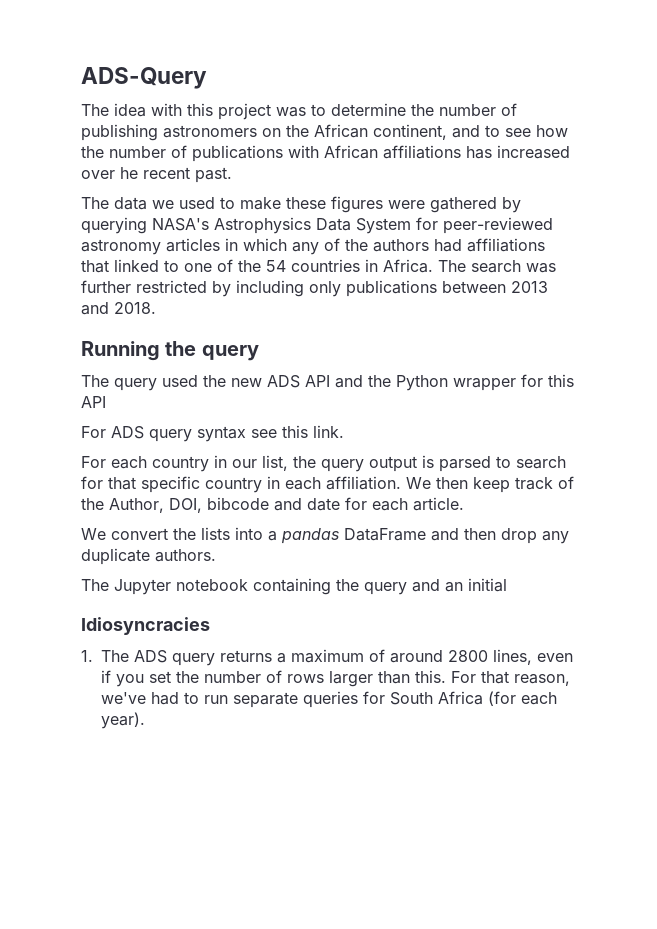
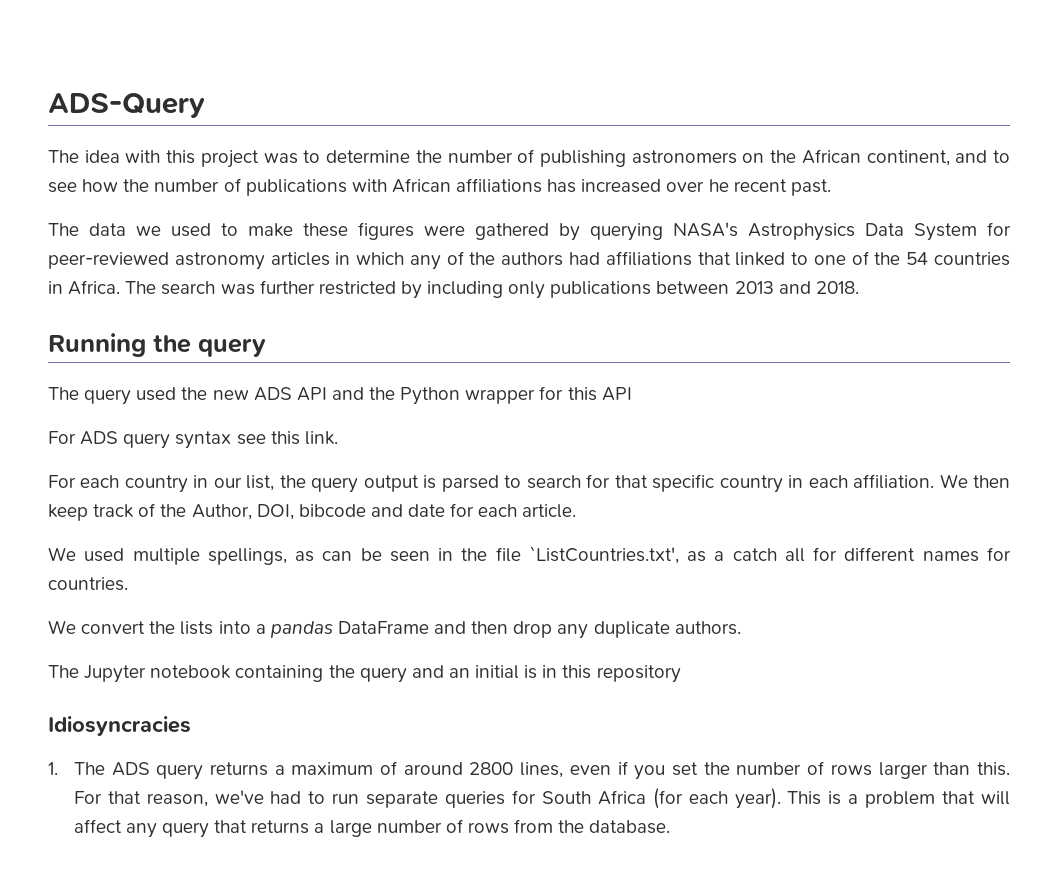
+ We used multiple spellings, as can be seen in the file `ListCountries.txt', as a catch all for different names for countries.
- The Jupyter notebook containing the query and an initial
+ The Jupyter notebook containing the query and an initial is in this repository
+ This is a problem that will affect any query that returns a large number of rows from the database.

